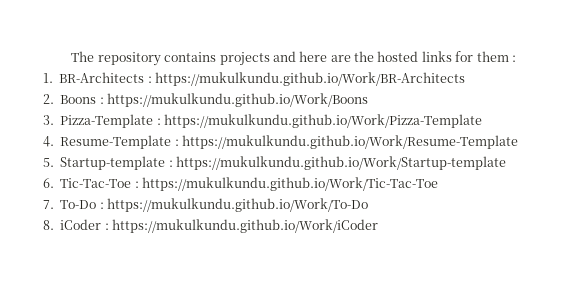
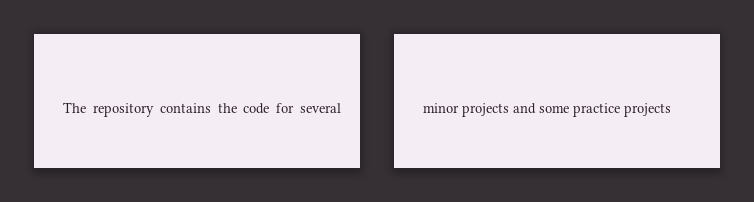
- The repository contains projects and here are the hosted links for them :
- 1. BR-Architects : https://mukulkundu.github.io/Work/BR-Architects
- 2. Boons : https://mukulkundu.github.io/Work/Boons
- 3. Pizza-Template : https://mukulkundu.github.io/Work/Pizza-Template
- 4. Resume-Template : https://mukulkundu.github.io/Work/Resume-Template
- 5. Startup-template : https://mukulkundu.github.io/Work/Startup-template
- 6. Tic-Tac-Toe : https://mukulkundu.github.io/Work/Tic-Tac-Toe
- 7. To-Do : https://mukulkundu.github.io/Work/To-Do
- 8. iCoder : https://mukulkundu.github.io/Work/iCoder
+ The repository contains the code for several minor projects and some practice projects

